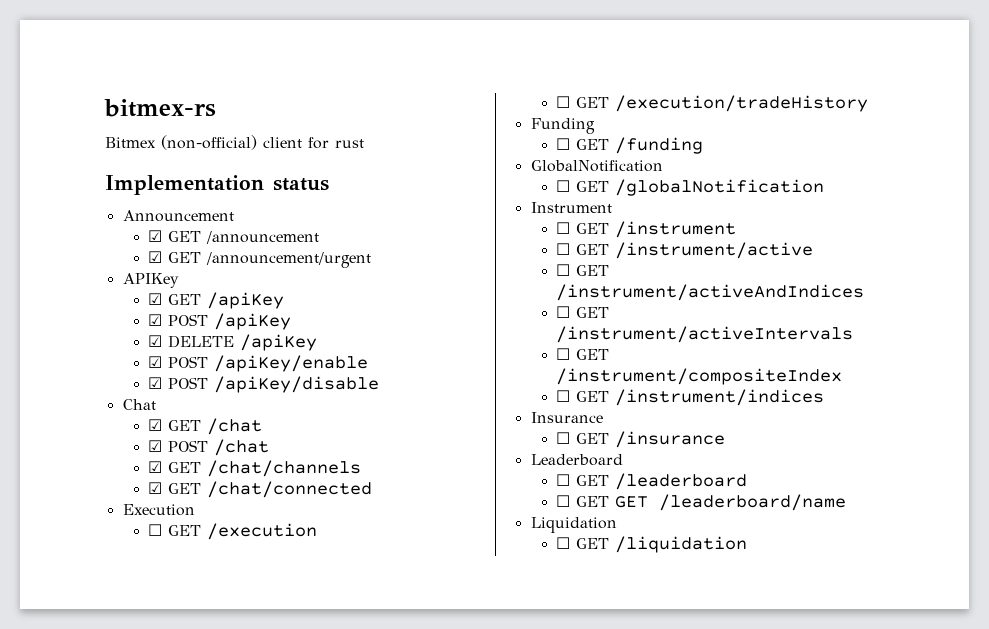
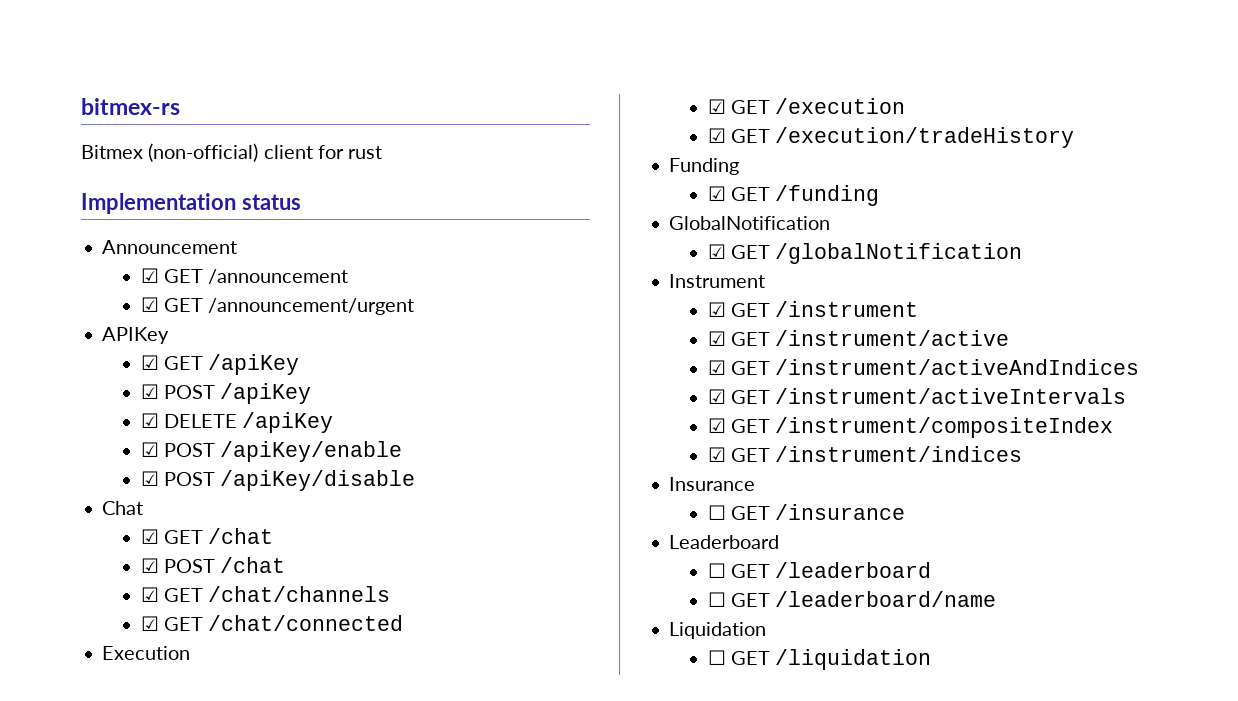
- ☐ GET /execution
+ ☑ GET /execution
- ☐ GET /execution/tradeHistory
+ ☑ GET /execution/tradeHistory
- ☐ GET /funding
+ ☑ GET /funding
- ☐ GET /globalNotification
+ ☑ GET /globalNotification
- ☐ GET /instrument
+ ☑ GET /instrument
- ☐ GET /instrument/active
+ ☑ GET /instrument/active
- ☐ GET /instrument/activeAndIndices
+ ☑ GET /instrument/activeAndIndices
- ☐ GET /instrument/activeIntervals
+ ☑ GET /instrument/activeIntervals
- ☐ GET /instrument/compositeIndex
+ ☑ GET /instrument/compositeIndex
- ☐ GET /instrument/indices
+ ☑ GET /instrument/indices
- ☐ GET GET /leaderboard/name
+ ☐ GET /leaderboard/name

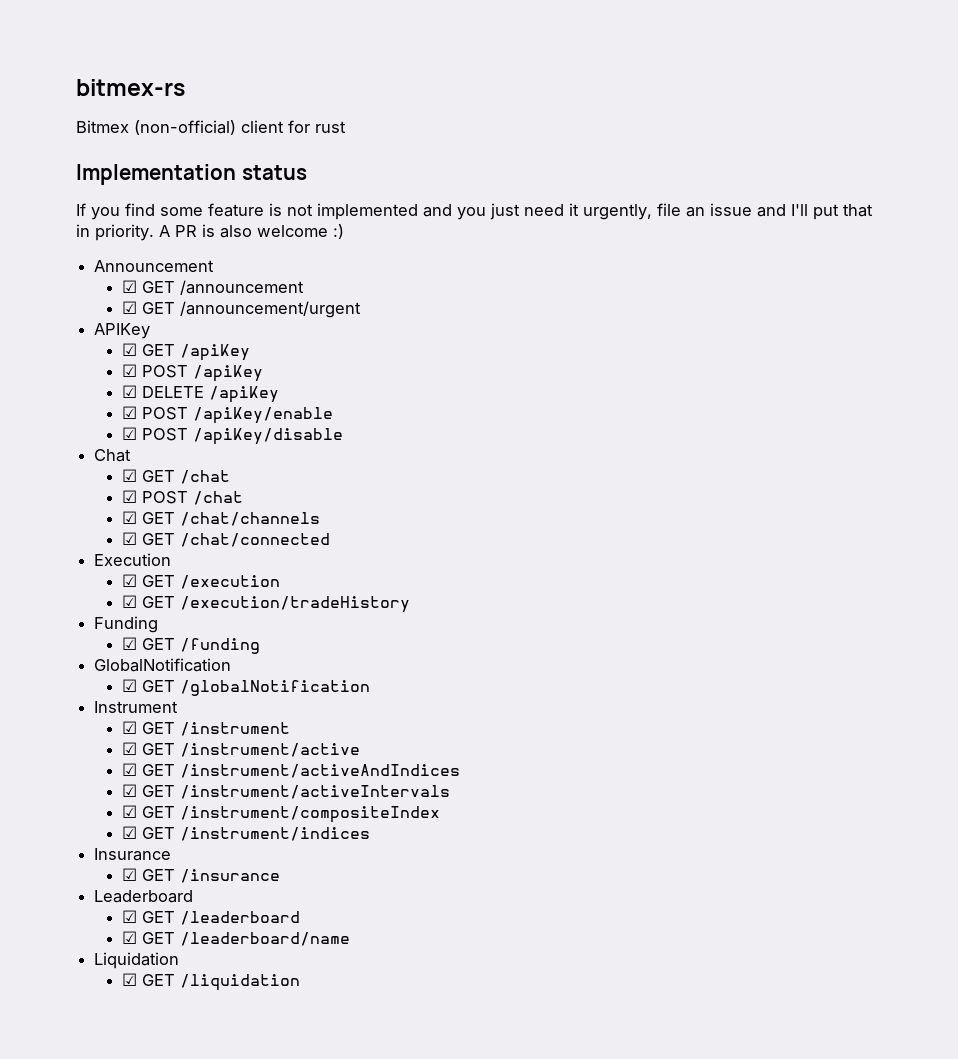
+ If you find some feature is not implemented and you just need it urgently, file an issue and I'll put that in priority. A PR is also welcome :)
- ☐ GET /insurance
+ ☑ GET /insurance
- ☐ GET /leaderboard
+ ☑ GET /leaderboard
- ☐ GET /leaderboard/name
+ ☑ GET /leaderboard/name
- ☐ GET /liquidation
+ ☑ GET /liquidation

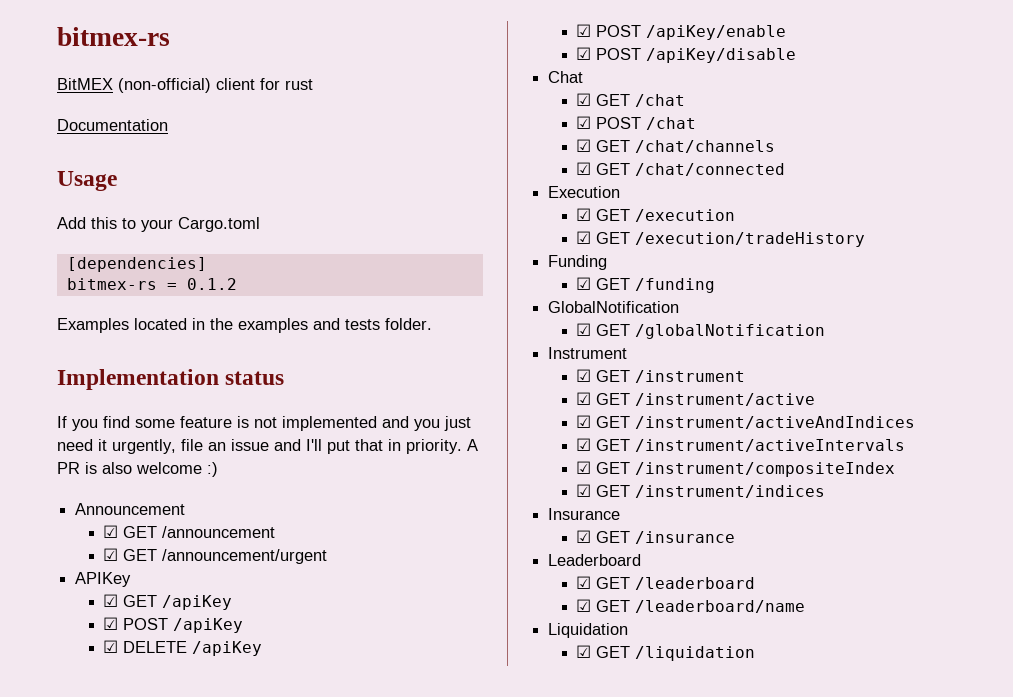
- Bitmex (non-official) client for rust
+ BitMEX (non-official) client for rust
+ Documentation
+ Usage
+ Add this to your Cargo.toml
+ [dependencies]
+ bitmex-rs = 0.1.2
+ Examples located in the examples and tests folder.

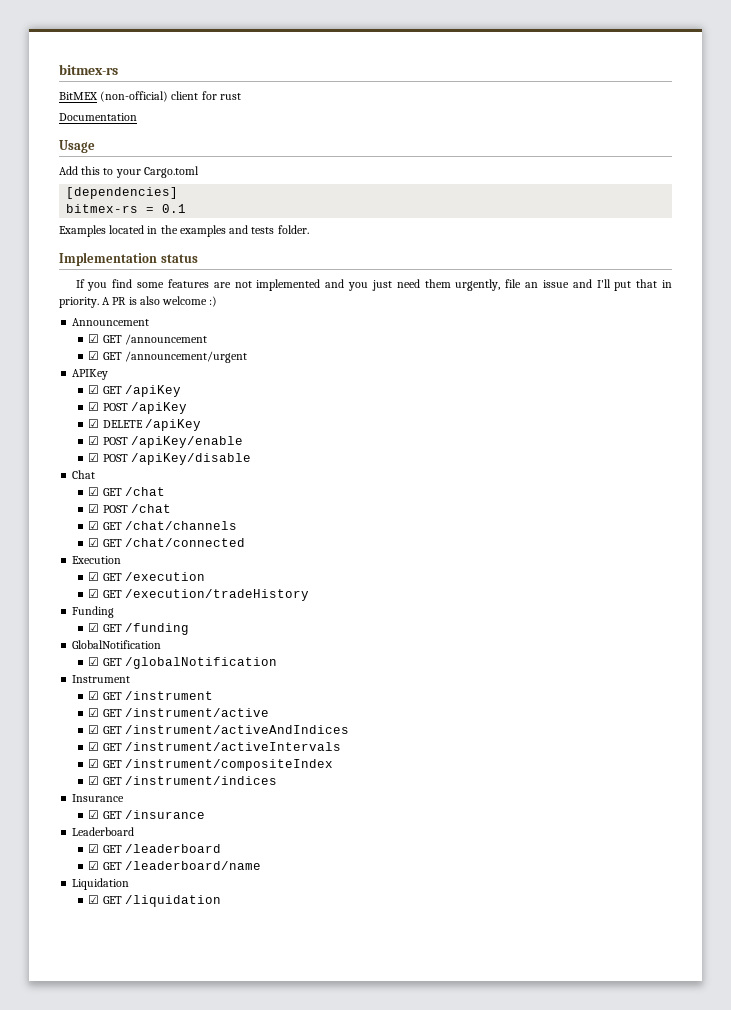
- bitmex-rs = 0.1.2
+ bitmex-rs = 0.1
- If you find some feature is not implemented and you just need it urgently, file an issue and I'll put that in priority.
+ If you find some features are not implemented and you just need them urgently, file an issue and I'll put that in priority.

